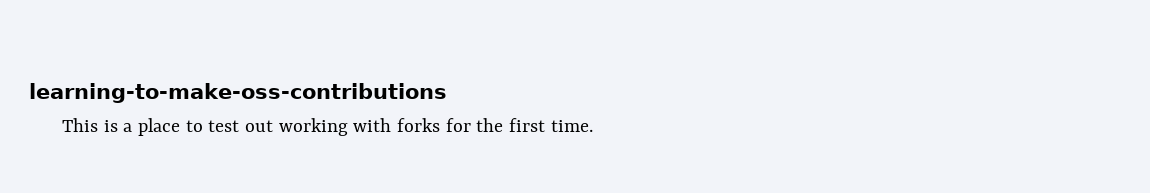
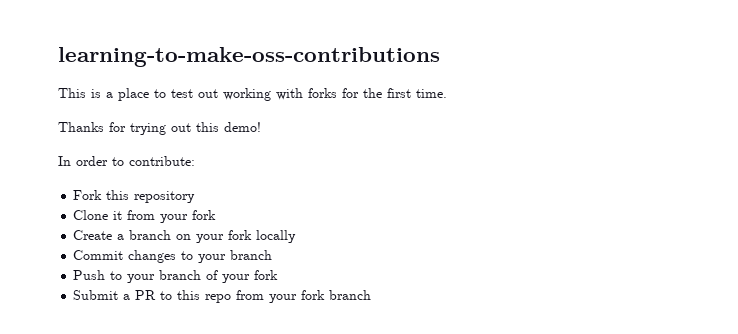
+ Thanks for trying out this demo!
+ In order to contribute:
+ Fork this repository
+ Clone it from your fork
+ Create a branch on your fork locally
+ Commit changes to your branch
+ Push to your branch of your fork
+ Submit a PR to this repo from your fork branch

